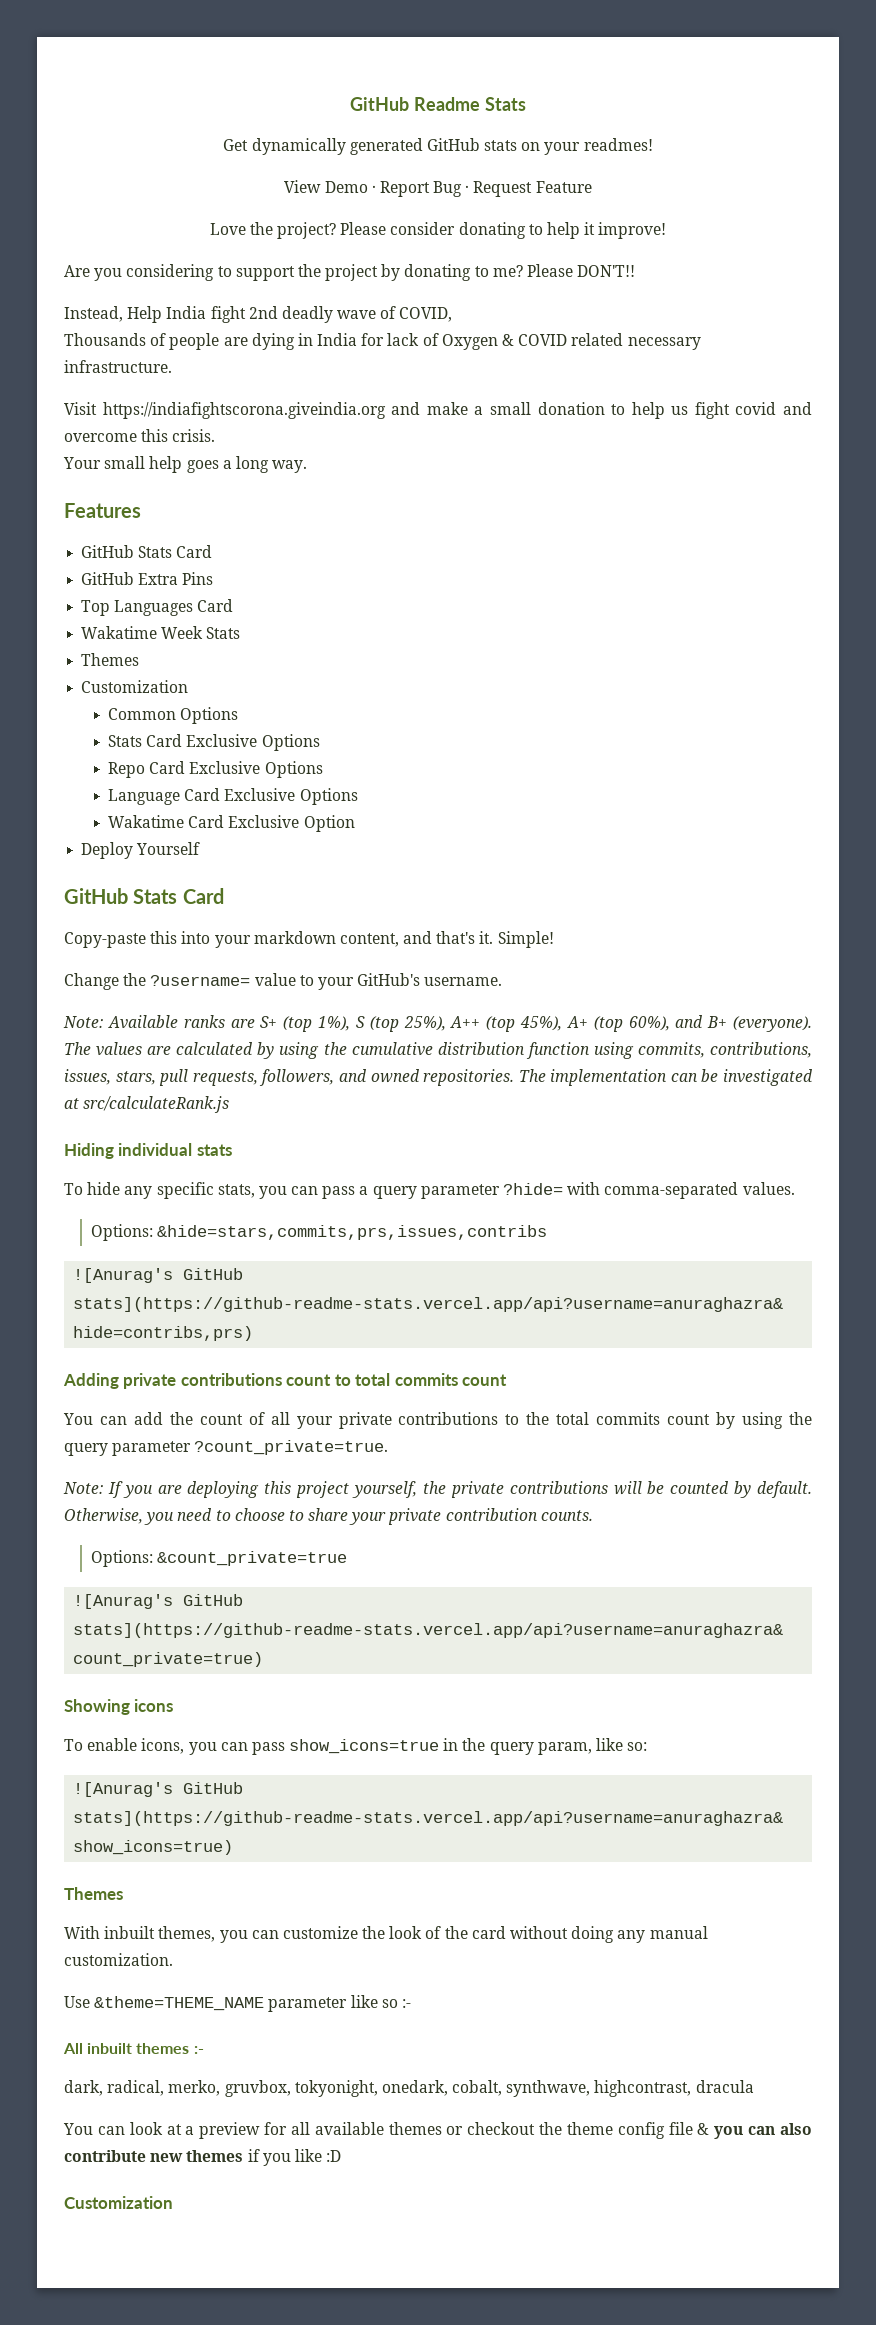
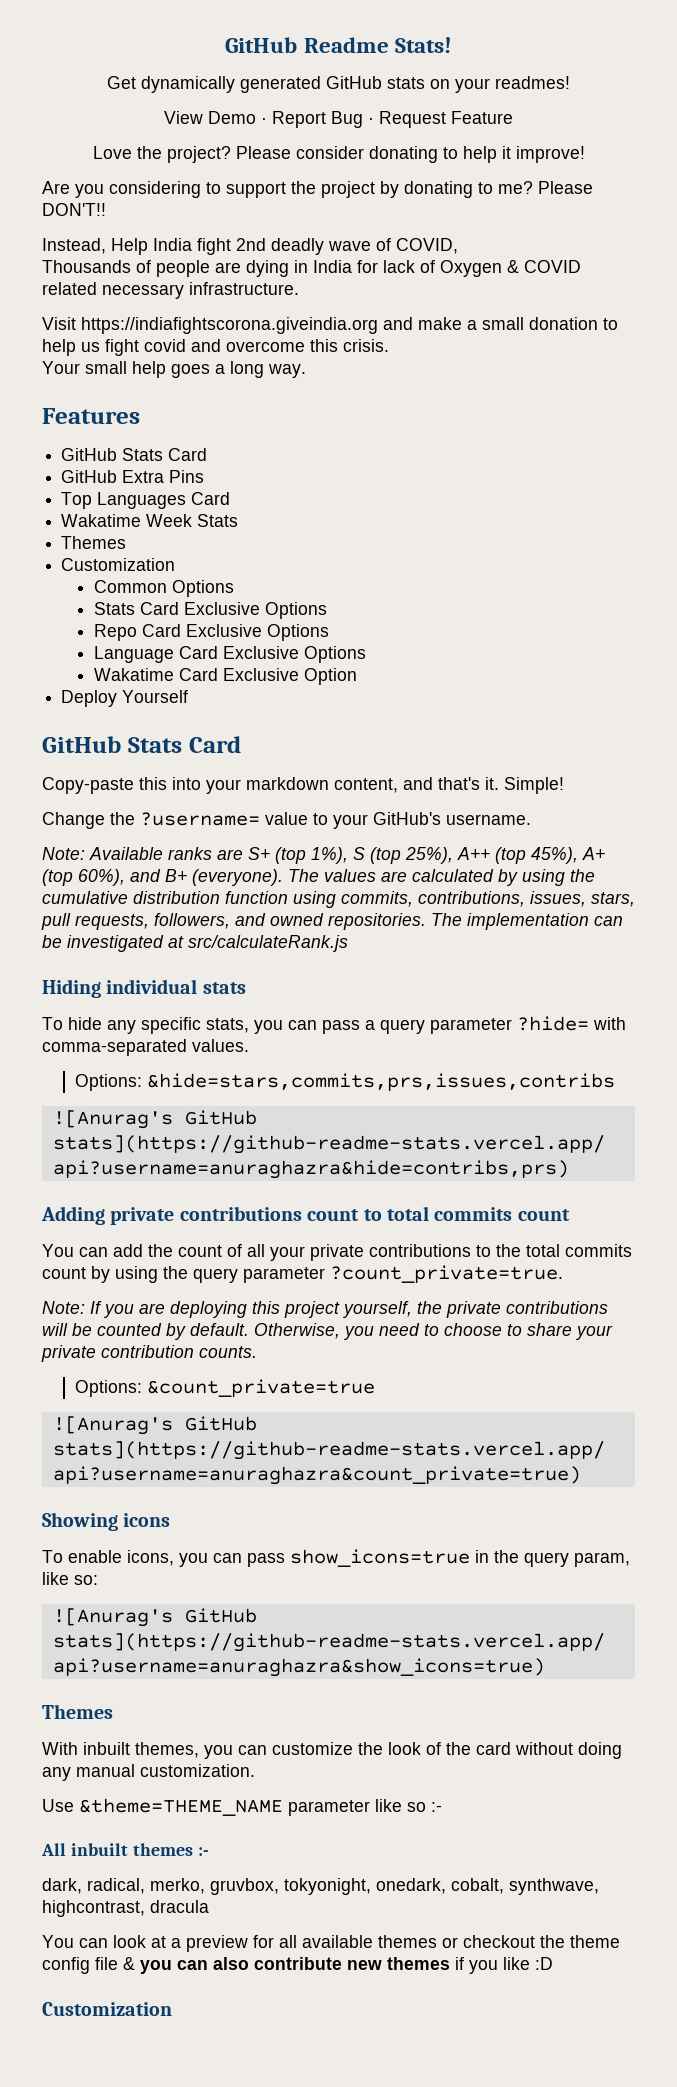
- GitHub Readme Stats
+ GitHub Readme Stats!

